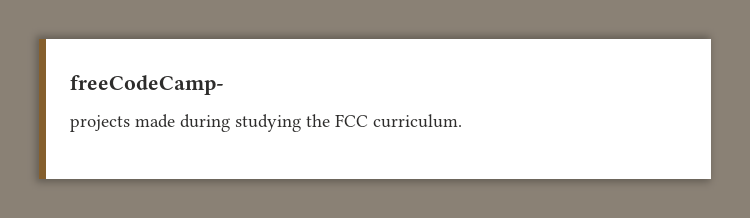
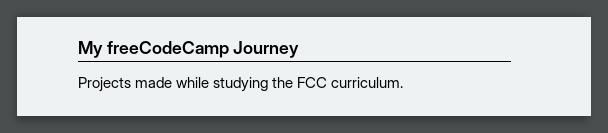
- freeCodeCamp-
- projects made during studying the FCC curriculum.
+ My freeCodeCamp Journey
+ Projects made while studying the FCC curriculum.

